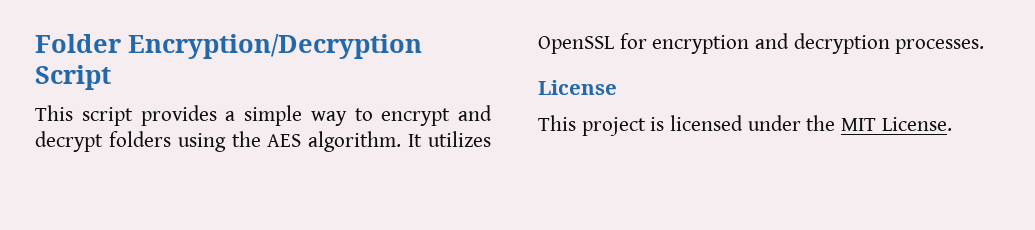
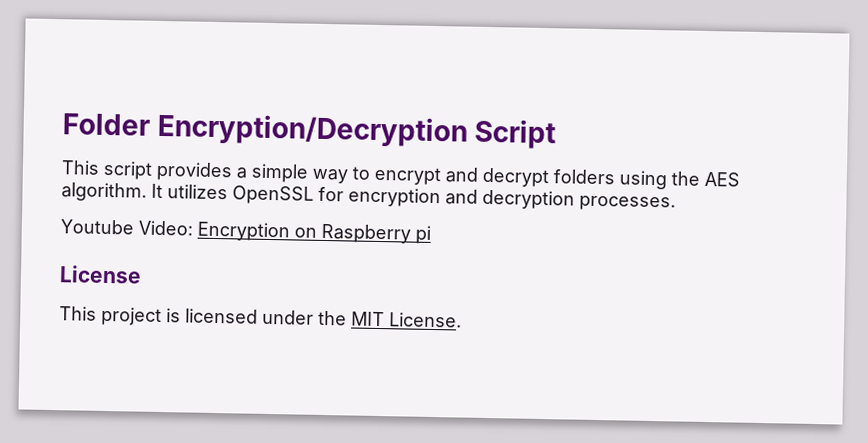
+ Youtube Video: Encryption on Raspberry pi

